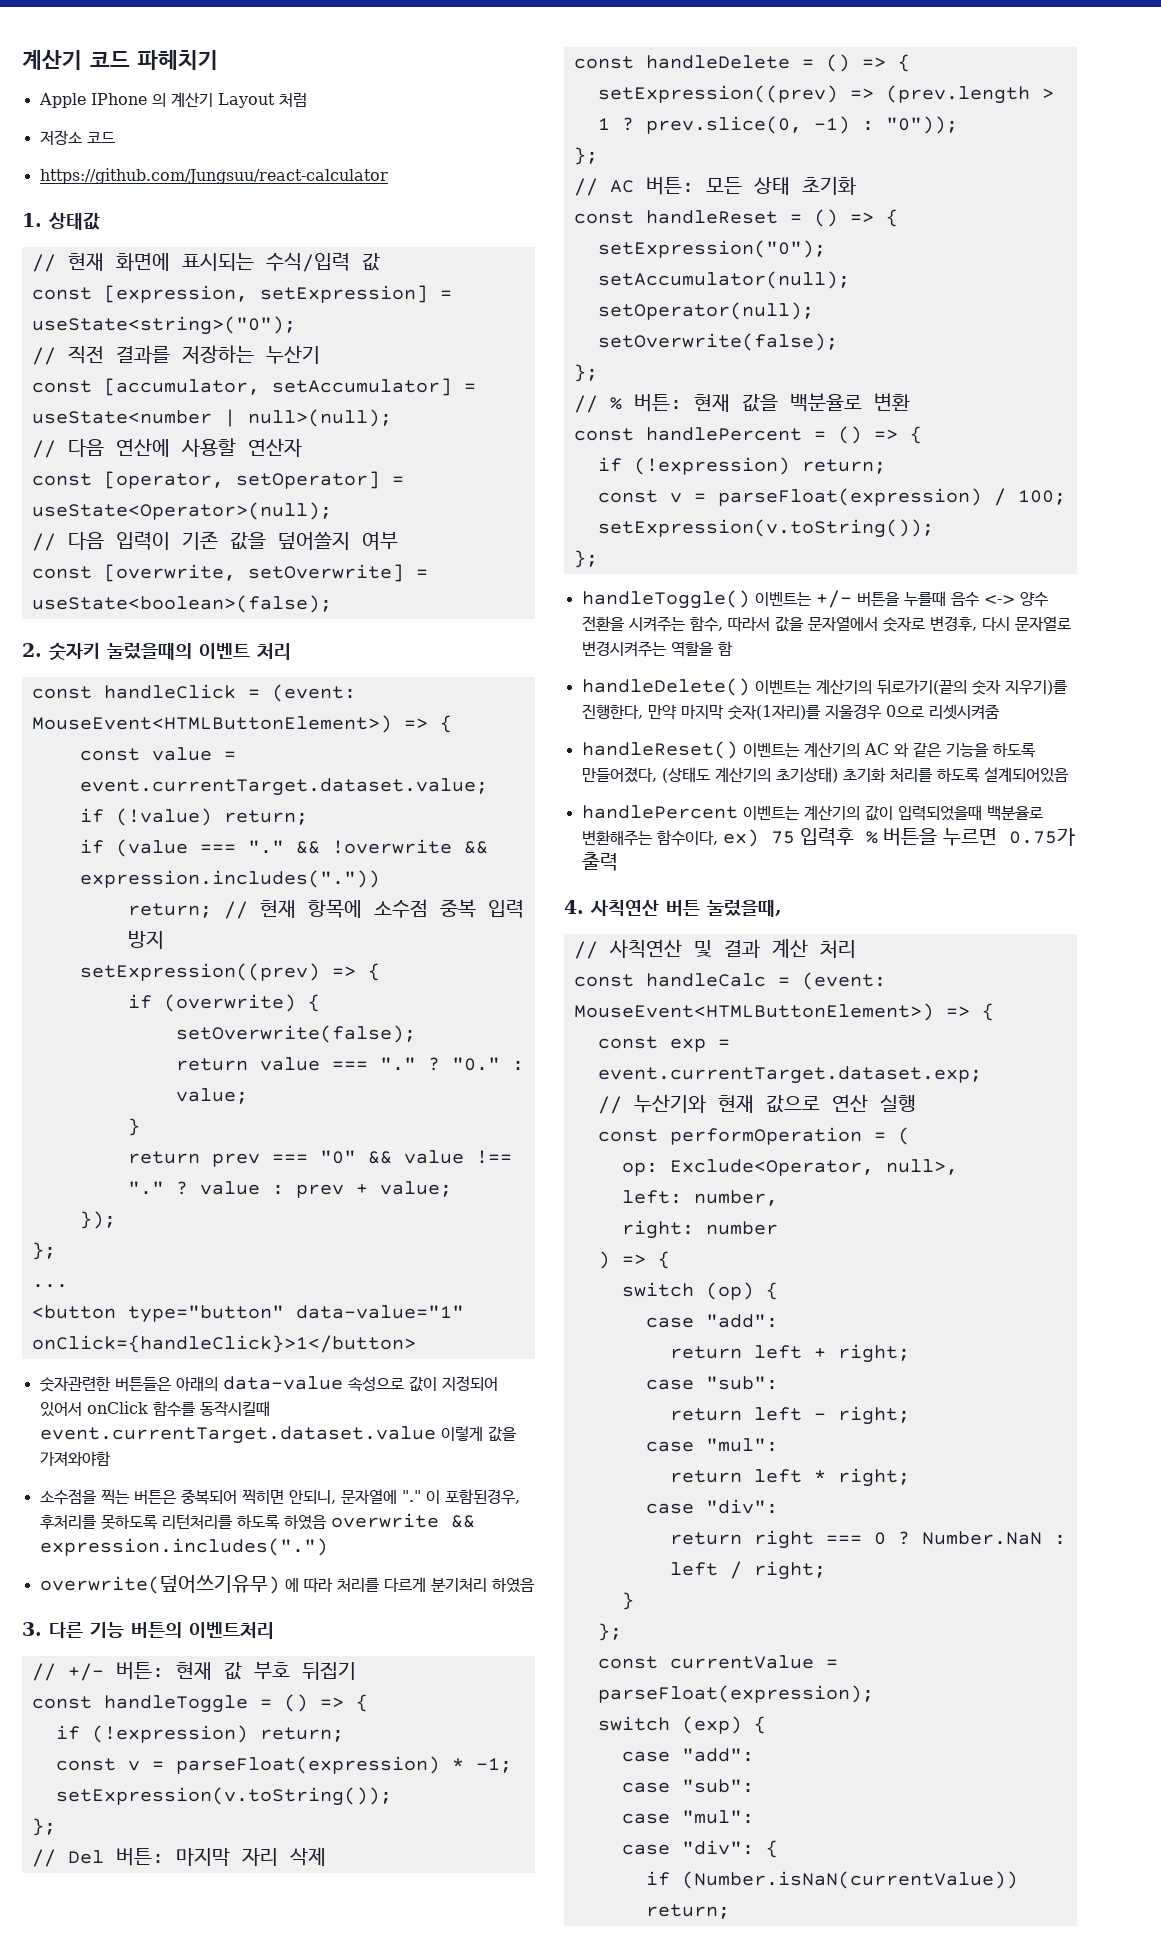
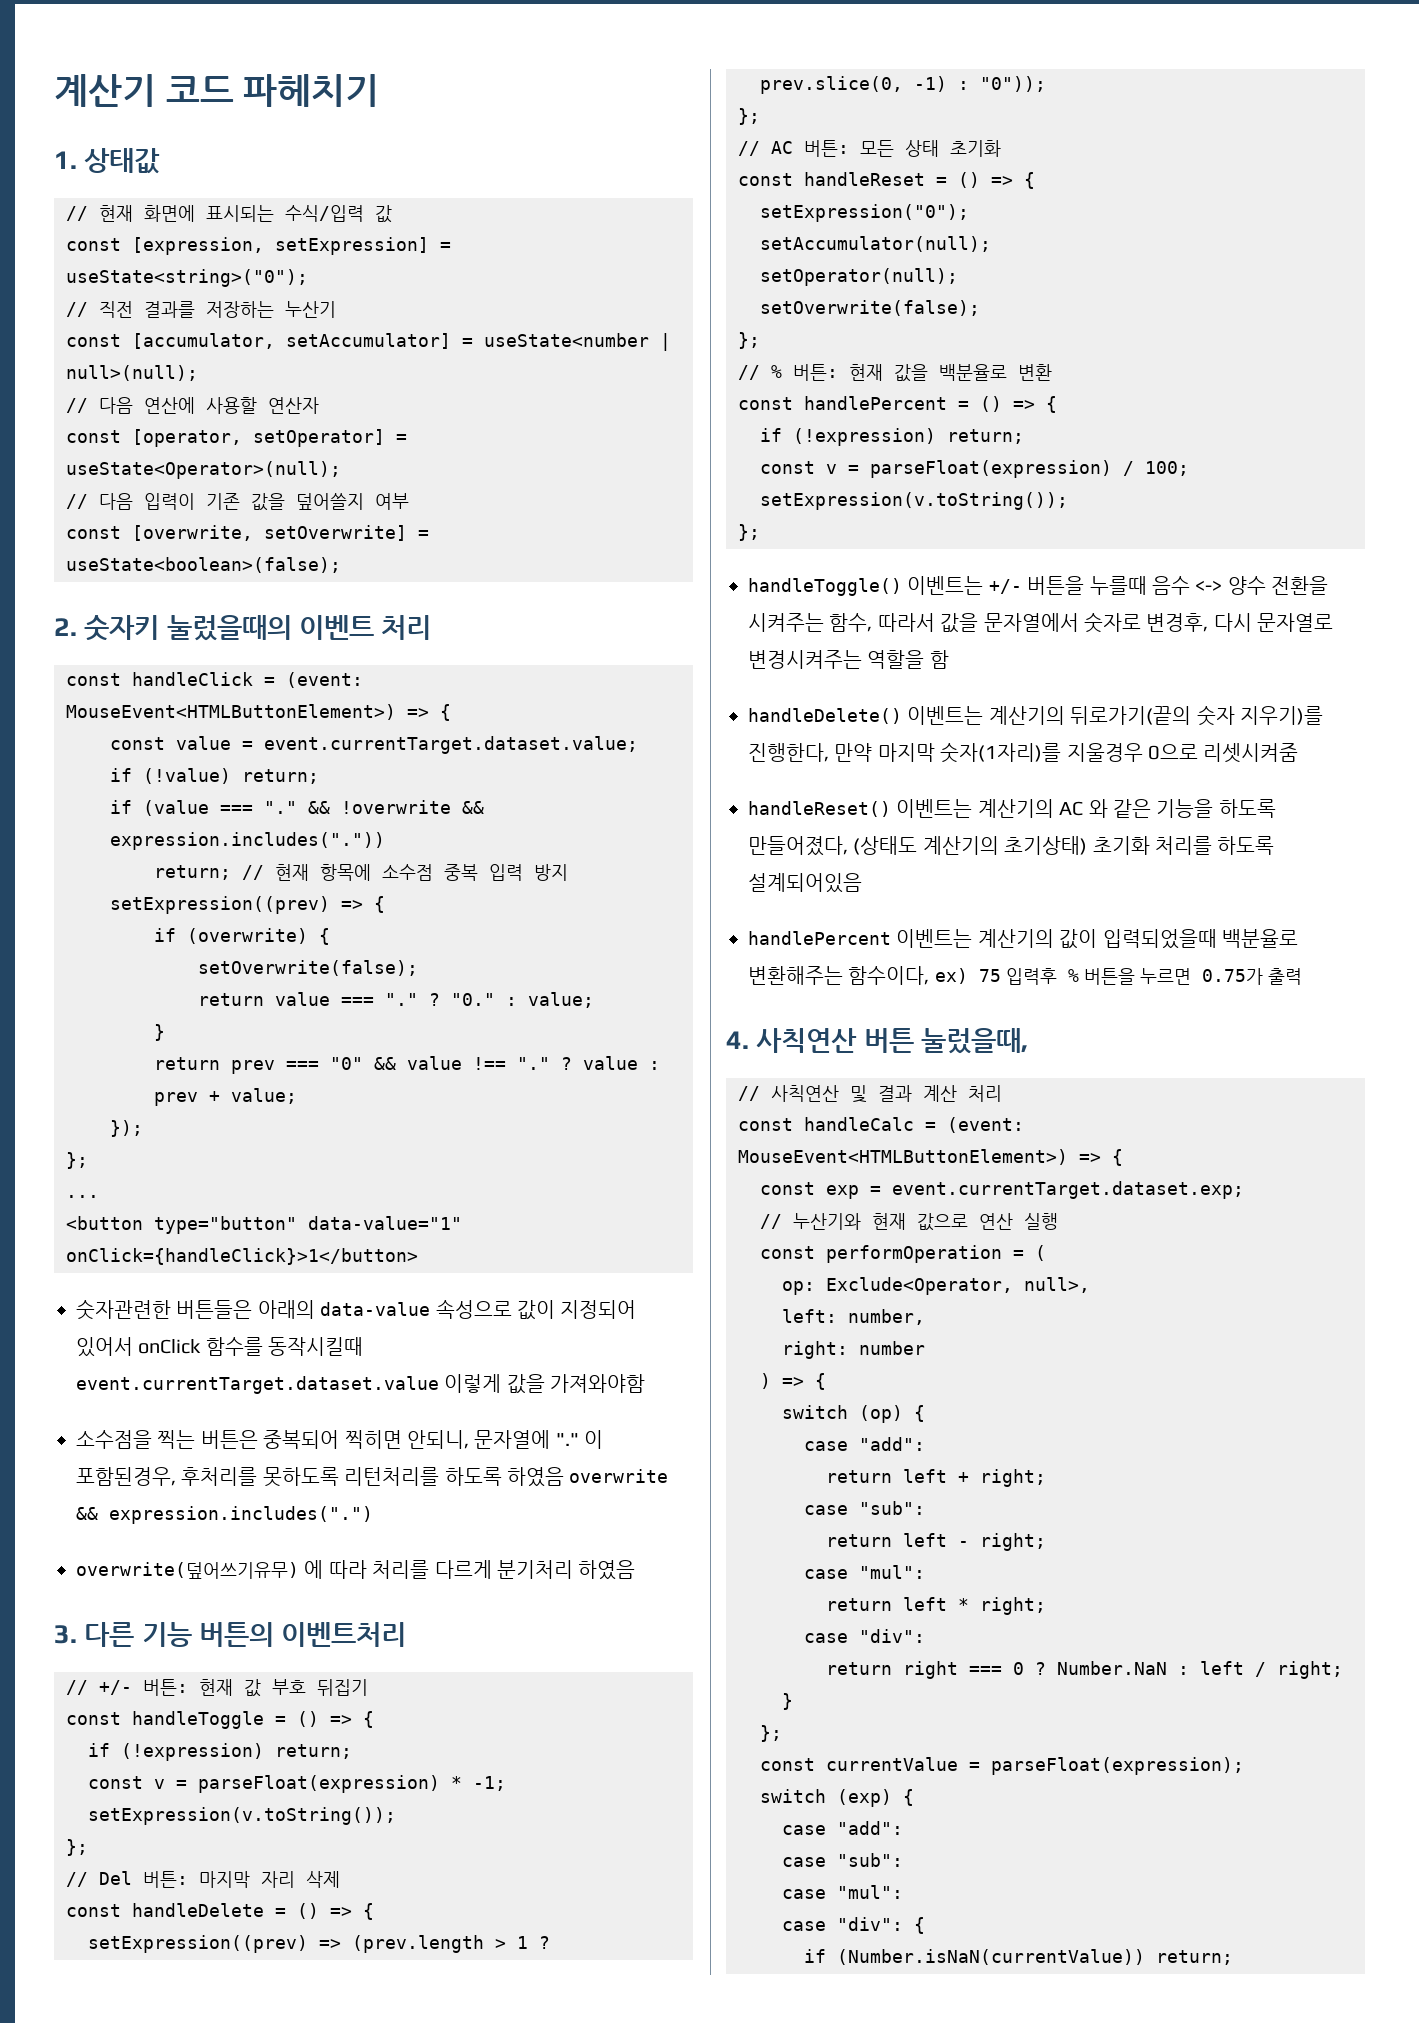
- Apple IPhone 의 계산기 Layout 처럼
- 저장소 코드
- https://github.com/Jungsuu/react-calculator

